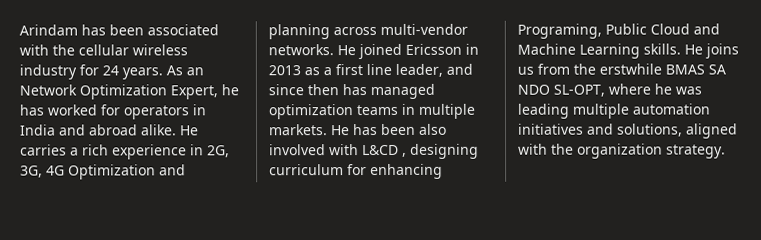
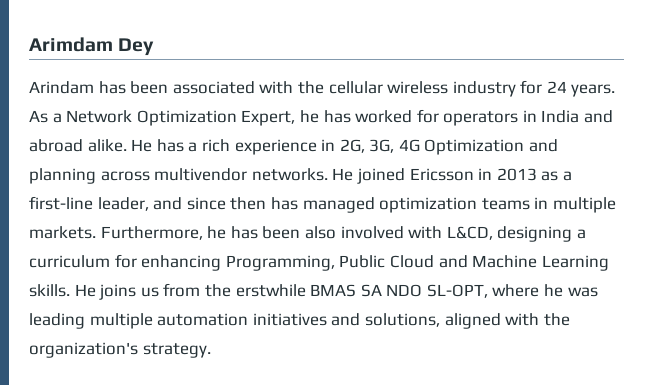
+ Arimdam Dey
- As an Network Optimization Expert, he has worked for operators in India and abroad alike.
+ As a Network Optimization Expert, he has worked for operators in India and abroad alike.
- He carries a rich experience in 2G, 3G, 4G Optimization and planning across multi-vendor networks.
+ He has a rich experience in 2G, 3G, 4G Optimization and planning across multivendor networks.
- He joined Ericsson in 2013 as a first line leader, and since then has managed optimization teams in multiple markets.
+ He joined Ericsson in 2013 as a first-line leader, and since then has managed optimization teams in multiple markets.
- He has been also involved with L&CD , designing curriculum for enhancing Programing, Public Cloud and Machine Learning skills.
+ Furthermore, he has been also involved with L&CD, designing a curriculum for enhancing Programming, Public Cloud and Machine Learning skills.
- He joins us from the erstwhile BMAS SA NDO SL-OPT, where he was leading multiple automation initiatives and solutions, aligned with the organization strategy.
+ He joins us from the erstwhile BMAS SA NDO SL-OPT, where he was leading multiple automation initiatives and solutions, aligned with the organization's strategy.

